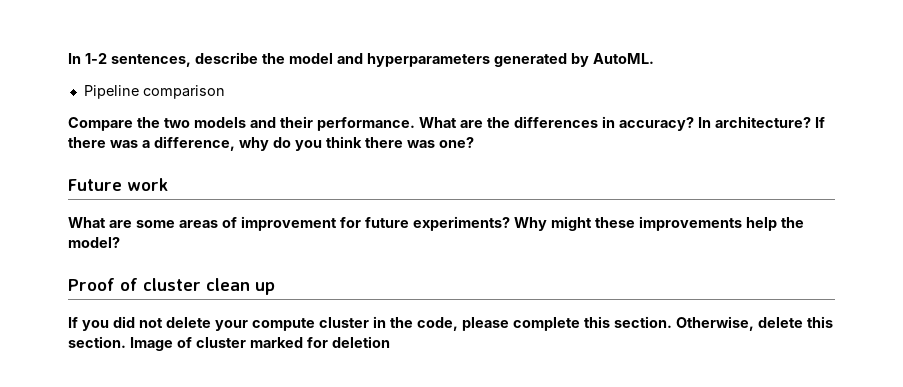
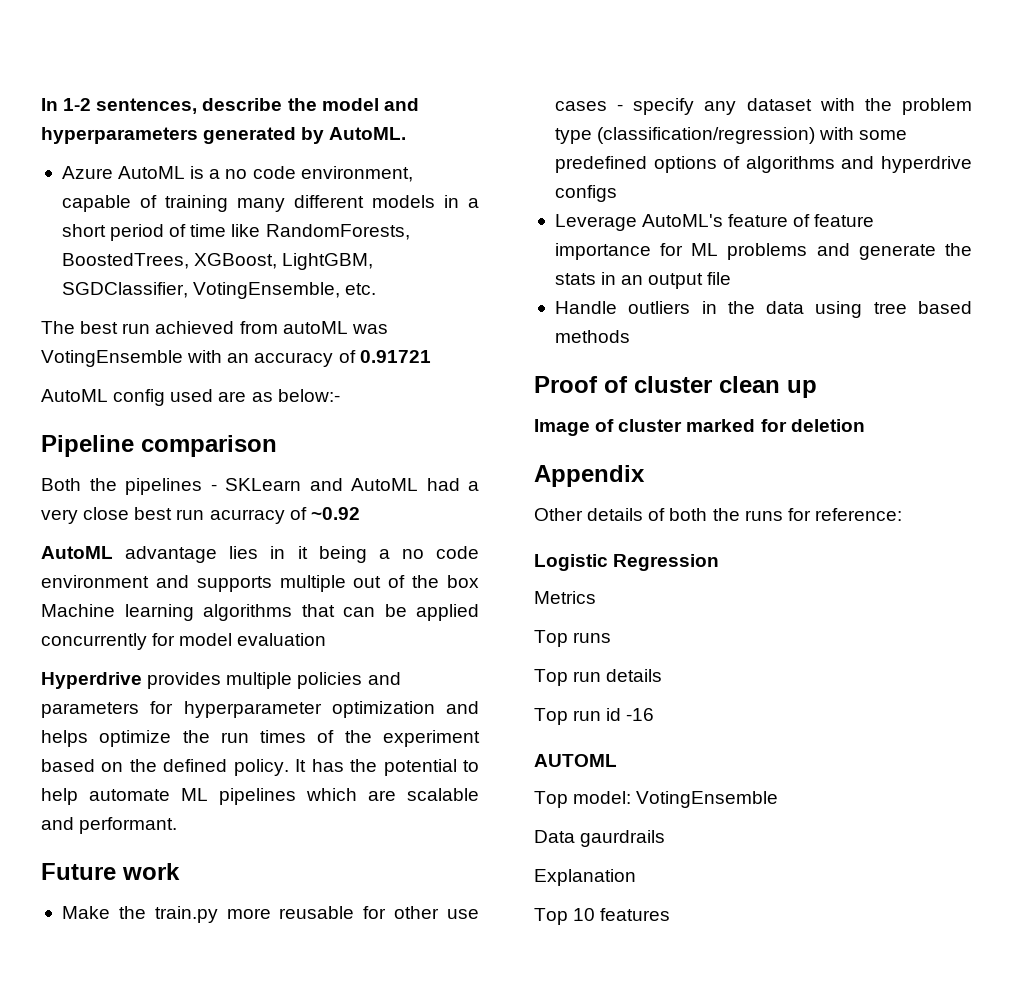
+ Azure AutoML is a no code environment, capable of training many different models in a short period of time like RandomForests, BoostedTrees, XGBoost, LightGBM, SGDClassifier, VotingEnsemble, etc.
+ The best run achieved from autoML was VotingEnsemble with an accuracy of 0.91721
+ AutoML config used are as below:-
  Pipeline comparison
- Compare the two models and their performance. What are the differences in accuracy? In architecture? If there was a difference, why do you think there was one?
+ Both the pipelines - SKLearn and AutoML had a very close best run acurracy of ~0.92
+ AutoML advantage lies in it being a no code environment and supports multiple out of the box Machine learning algorithms that can be applied concurrently for model evaluation
+ Hyperdrive provides multiple policies and parameters for hyperparameter optimization and helps optimize the run times of the experiment based on the defined policy. It has the potential to help automate ML pipelines which are scalable and performant.
  Future work
- What are some areas of improvement for future experiments? Why might these improvements help the model?
+ Make the train.py more reusable for other use cases - specify any dataset with the problem type (classification/regression) with some predefined options of algorithms and hyperdrive configs
+ Leverage AutoML's feature of feature importance for ML problems and generate the stats in an output file
+ Handle outliers in the data using tree based methods
- If you did not delete your compute cluster in the code, please complete this section. Otherwise, delete this section.
+ Appendix
+ Other details of both the runs for reference:
+ Logistic Regression
+ Metrics
+ Top runs
+ Top run details
+ Top run id -16
+ AUTOML
+ Top model: VotingEnsemble
+ Data gaurdrails
+ Explanation
+ Top 10 features

